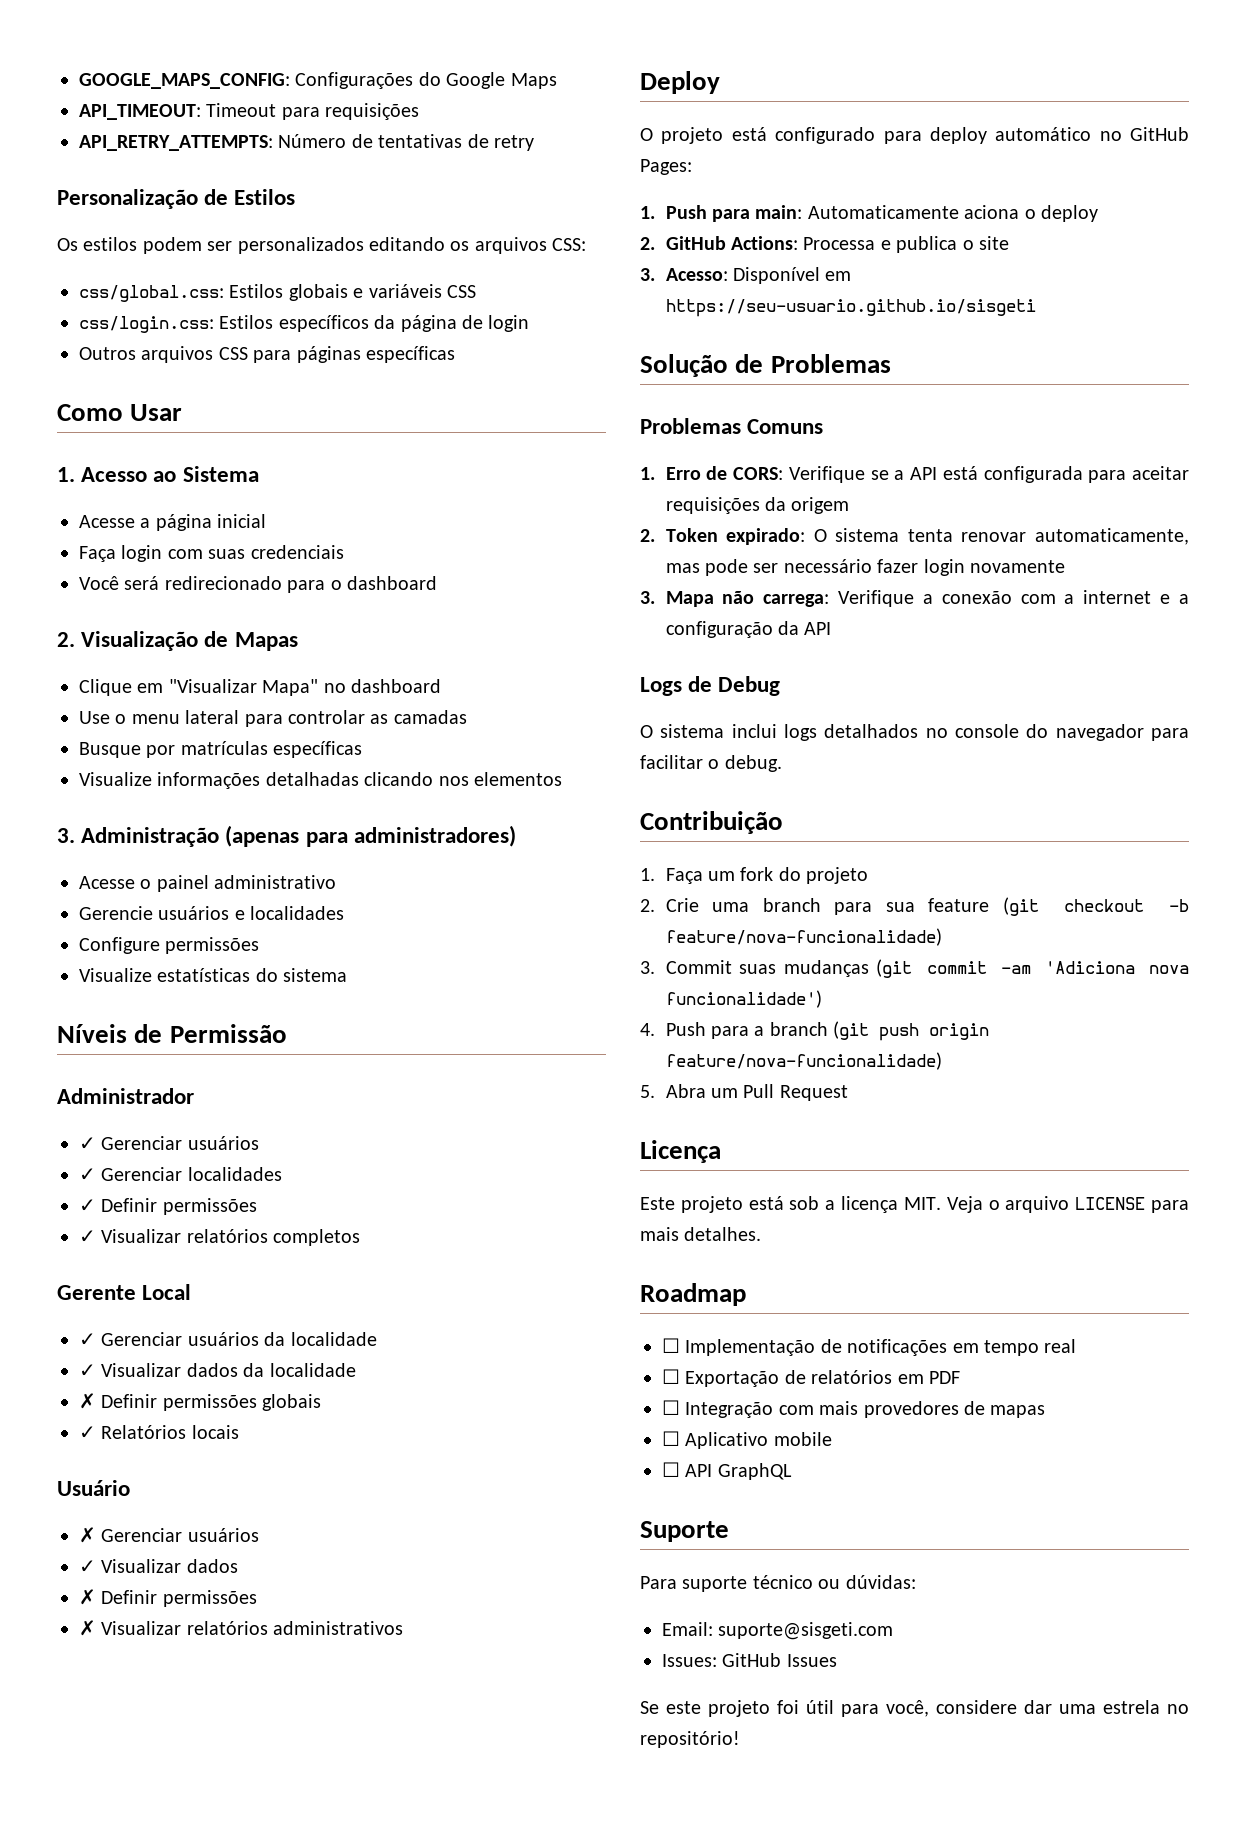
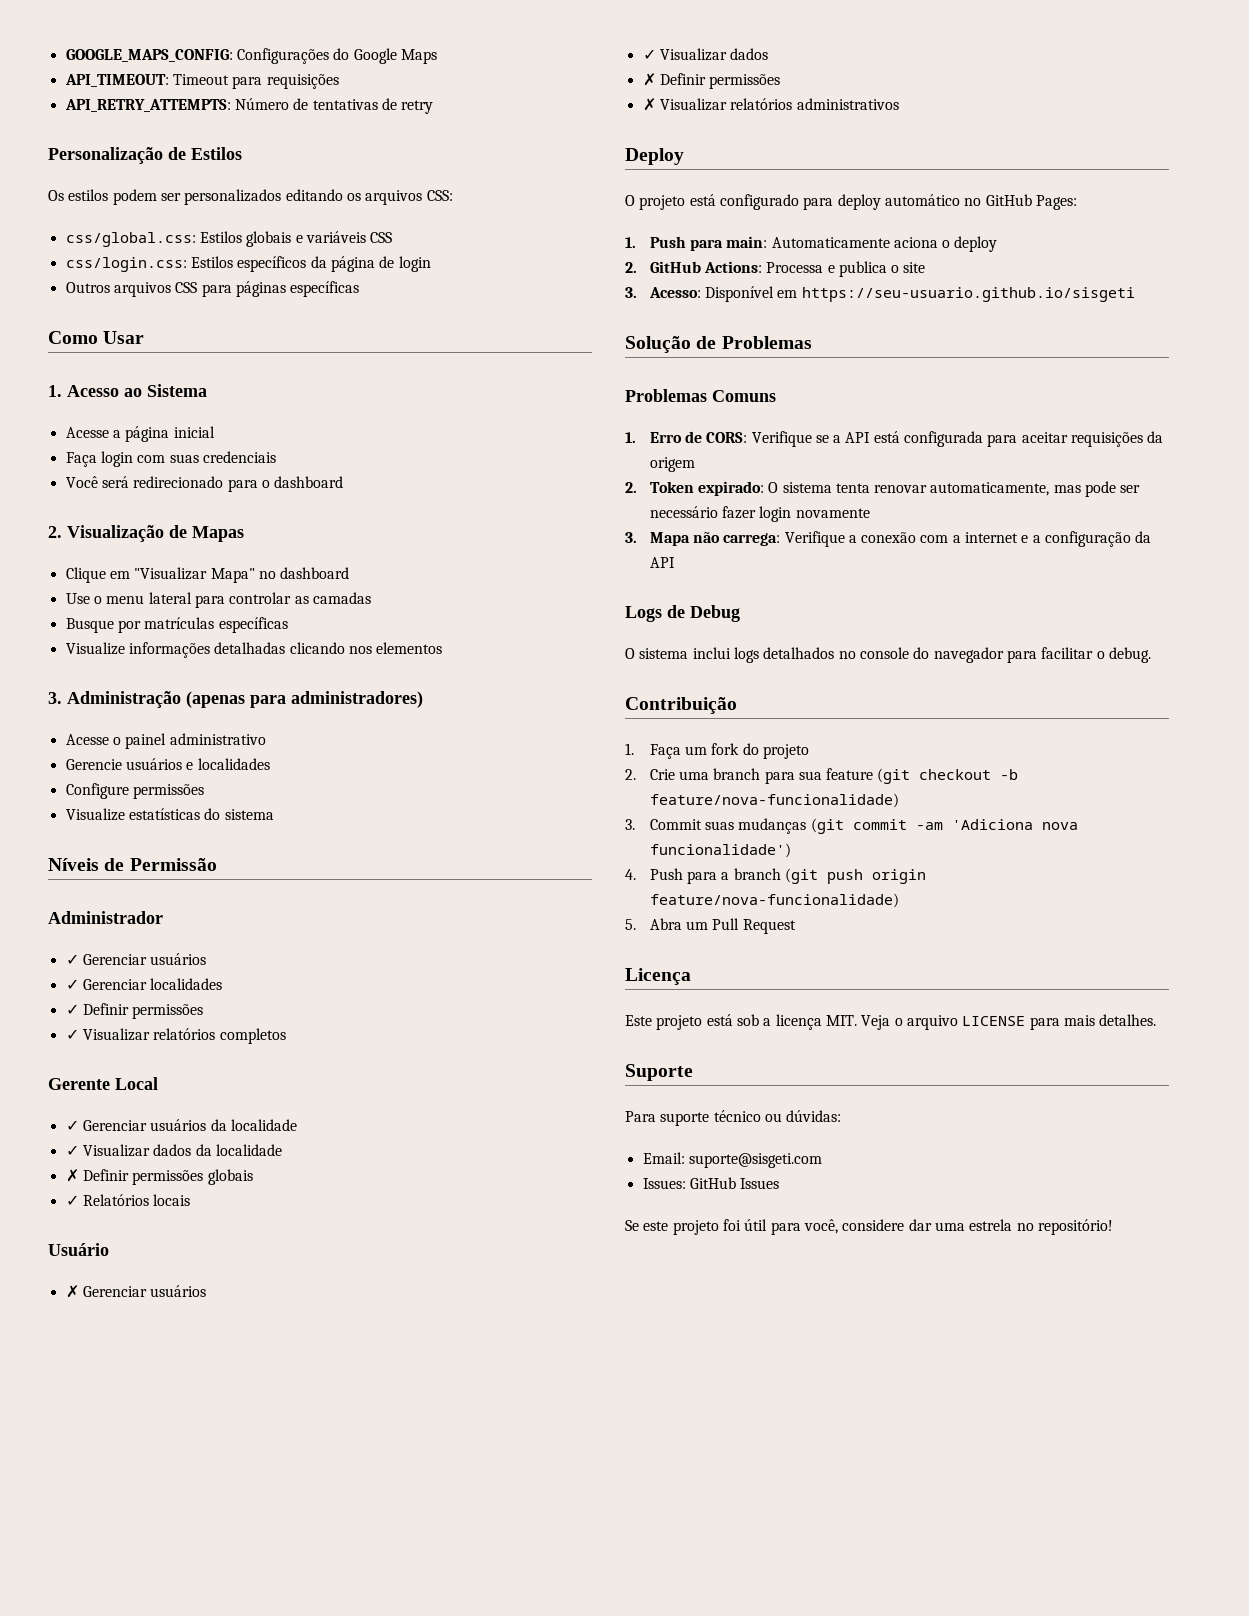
- Roadmap
- ☐ Implementação de notificações em tempo real
- ☐ Exportação de relatórios em PDF
- ☐ Integração com mais provedores de mapas
- ☐ Aplicativo mobile
- ☐ API GraphQL

